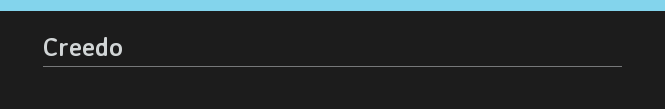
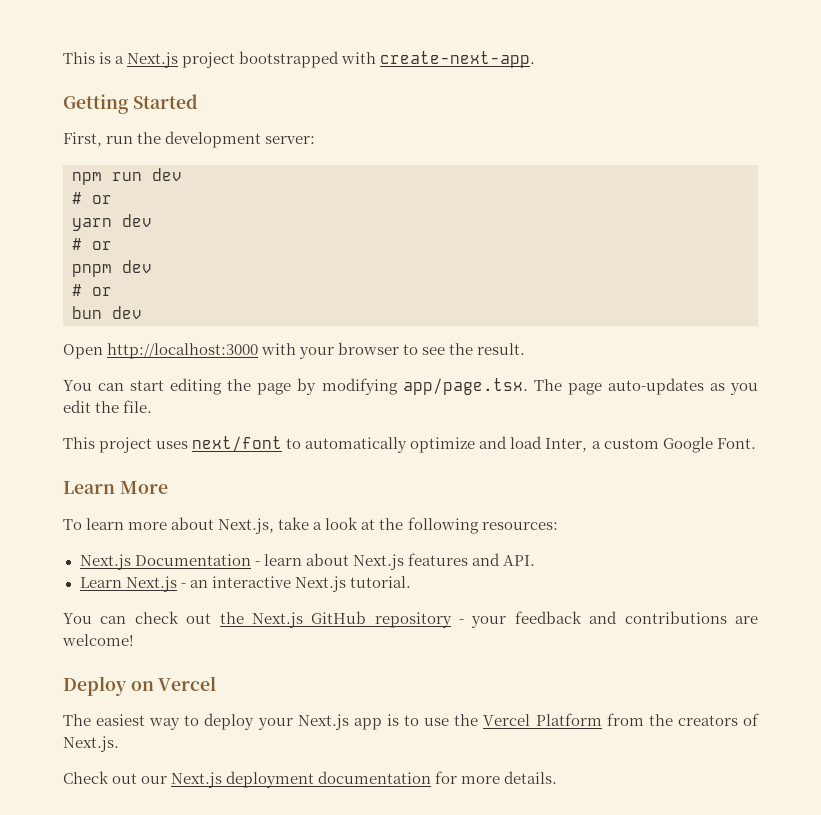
- Creedo
+ This is a Next.js project bootstrapped with create-next-app.
+ Getting Started
+ First, run the development server:
+ npm run dev
+ # or
+ yarn dev
+ # or
+ pnpm dev
+ # or
+ bun dev
+ Open http://localhost:3000 with your browser to see the result.
+ You can start editing the page by modifying app/page.tsx. The page auto-updates as you edit the file.
+ This project uses next/font to automatically optimize and load Inter, a custom Google Font.
+ Learn More
+ To learn more about Next.js, take a look at the following resources:
+ Next.js Documentation - learn about Next.js features and API.
+ Learn Next.js - an interactive Next.js tutorial.
+ You can check out the Next.js GitHub repository - your feedback and contributions are welcome!
+ Deploy on Vercel
+ The easiest way to deploy your Next.js app is to use the Vercel Platform from the creators of Next.js.
+ Check out our Next.js deployment documentation for more details.

